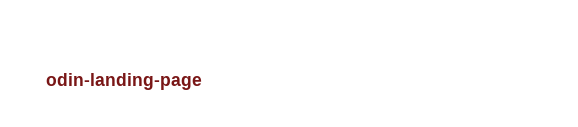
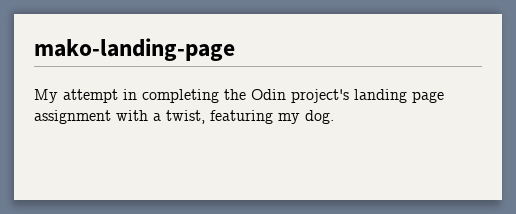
- odin-landing-page
+ mako-landing-page
+ My attempt in completing the Odin project's landing page assignment with a twist, featuring my dog.

